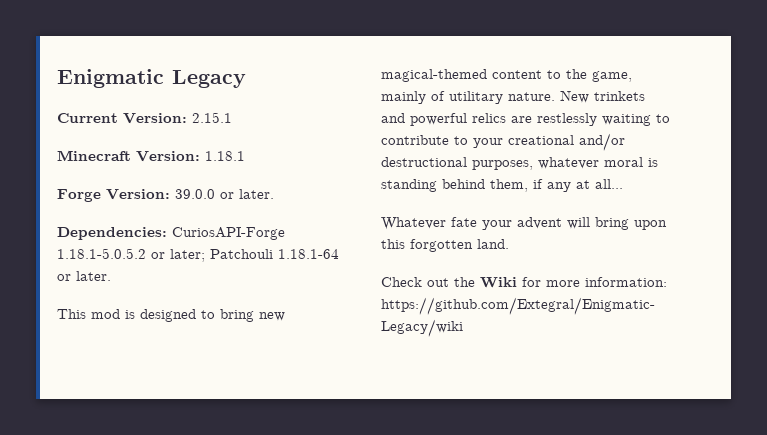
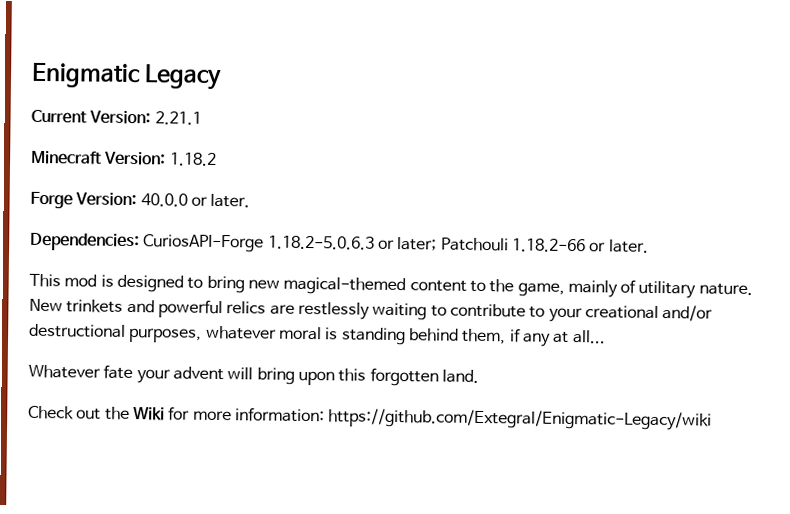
- Current Version: 2.15.1
+ Current Version: 2.21.1
- Minecraft Version: 1.18.1
+ Minecraft Version: 1.18.2
- Forge Version: 39.0.0 or later.
+ Forge Version: 40.0.0 or later.
- Dependencies: CuriosAPI-Forge 1.18.1-5.0.5.2 or later; Patchouli 1.18.1-64 or later.
+ Dependencies: CuriosAPI-Forge 1.18.2-5.0.6.3 or later; Patchouli 1.18.2-66 or later.

